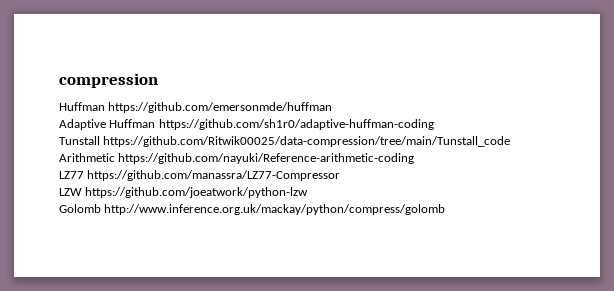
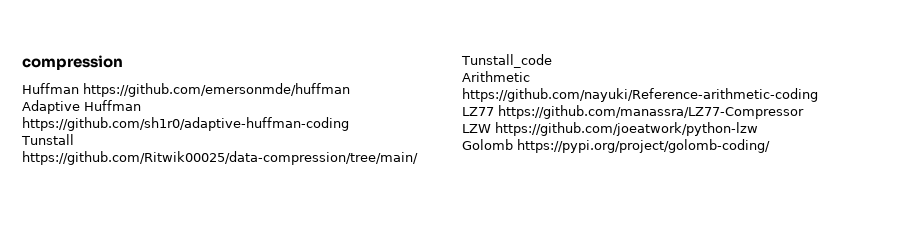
- Golomb http://www.inference.org.uk/mackay/python/compress/golomb
+ Golomb https://pypi.org/project/golomb-coding/

